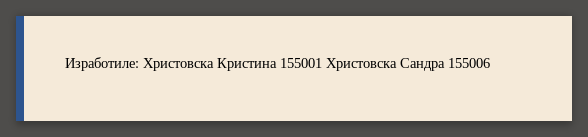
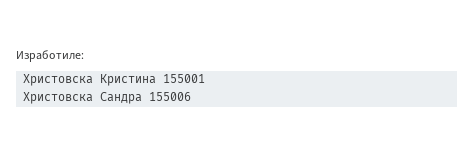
- Изработиле: Христовска Кристина 155001 Христовска Сандра 155006
+ Изработиле:
+ Христовска Кристина 155001
+ Христовска Сандра 155006

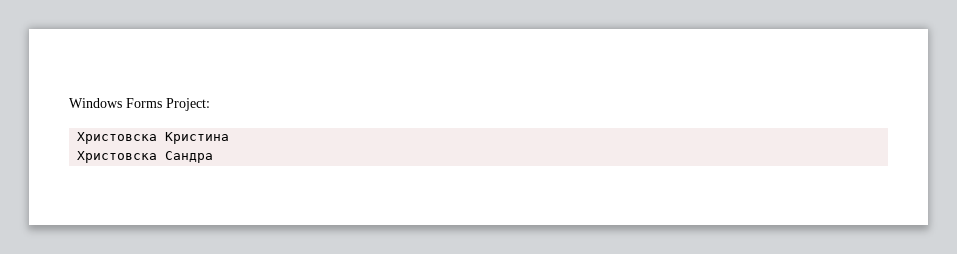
- Изработиле:
+ Windows Forms Project:
- Христовска Кристина 155001
+ Христовска Кристина
- Христовска Сандра 155006
+ Христовска Сандра

